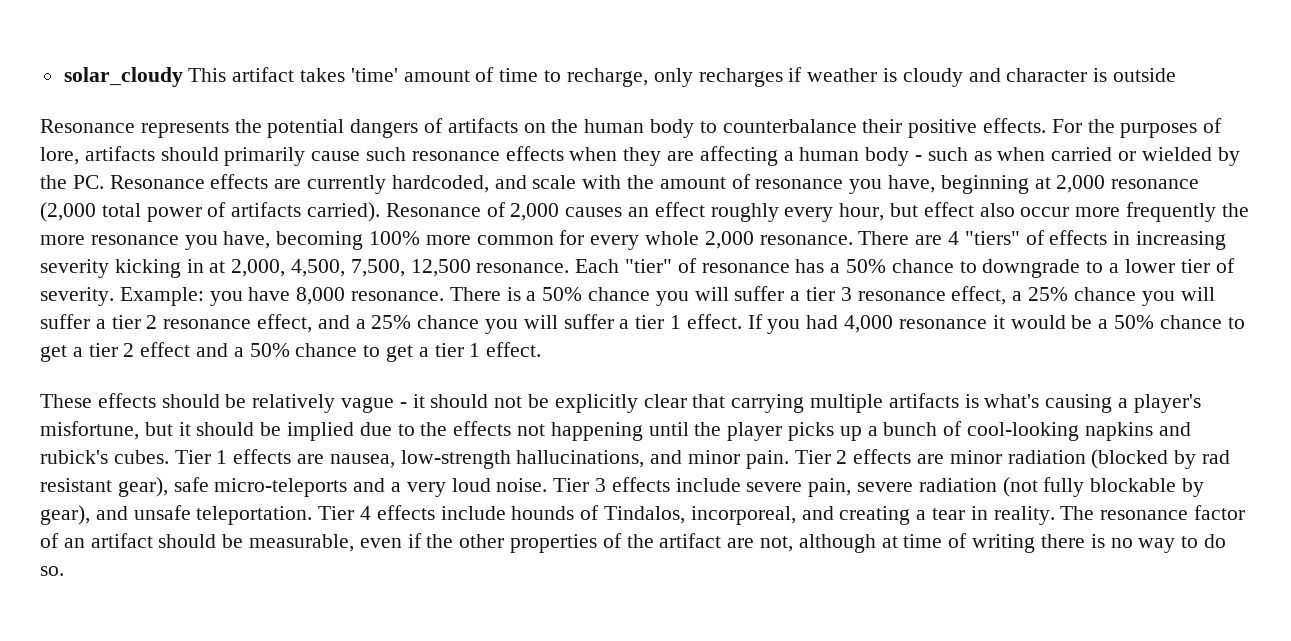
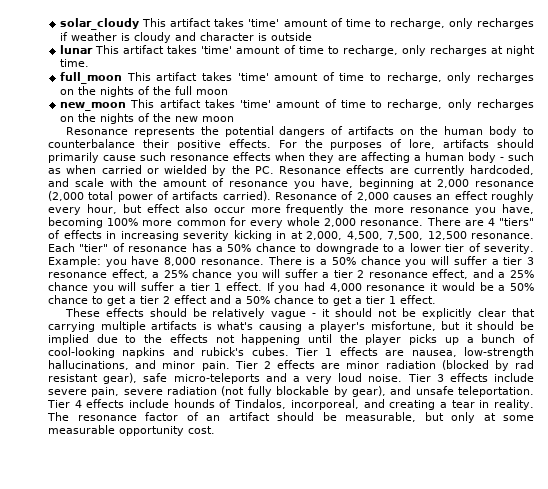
+ lunar This artifact takes 'time' amount of time to recharge, only recharges at night time.
+ full_moon This artifact takes 'time' amount of time to recharge, only recharges on the nights of the full moon
+ new_moon This artifact takes 'time' amount of time to recharge, only recharges on the nights of the new moon
- The resonance factor of an artifact should be measurable, even if the other properties of the artifact are not, although at time of writing there is no way to do so.
+ The resonance factor of an artifact should be measurable, but only at some measurable opportunity cost.

